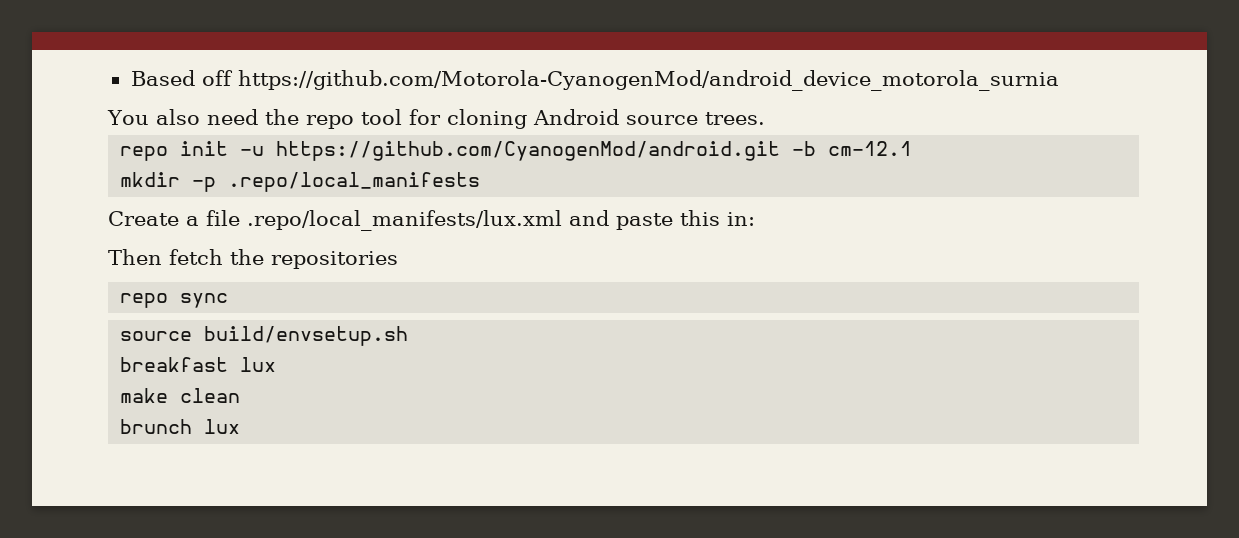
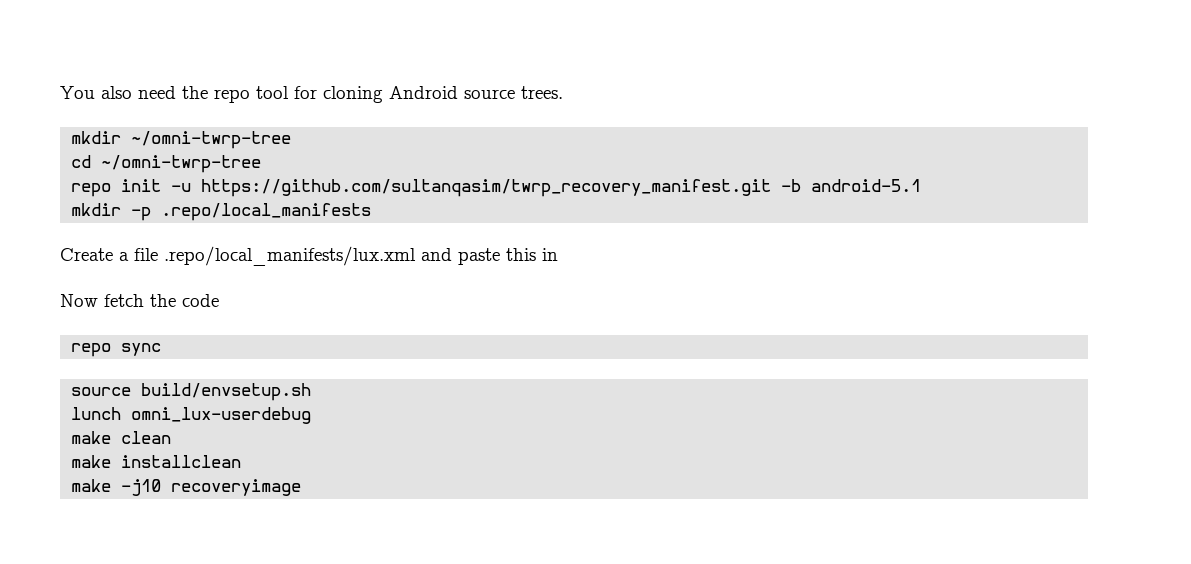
- Based off https://github.com/Motorola-CyanogenMod/android_device_motorola_surnia
+ mkdir ~/omni-twrp-tree
+ cd ~/omni-twrp-tree
- repo init -u https://github.com/CyanogenMod/android.git -b cm-12.1
+ repo init -u https://github.com/sultanqasim/twrp_recovery_manifest.git -b android-5.1
- Create a file .repo/local_manifests/lux.xml and paste this in:
- Then fetch the repositories
+ Create a file .repo/local_manifests/lux.xml and paste this in
+ Now fetch the code
- breakfast lux
+ lunch omni_lux-userdebug
- brunch lux
+ make installclean
+ make -j10 recoveryimage

